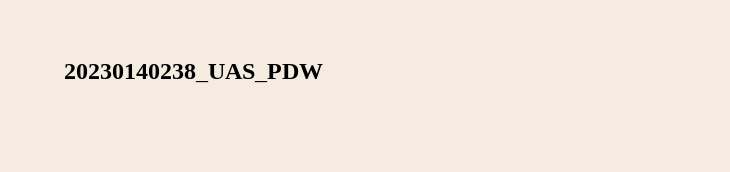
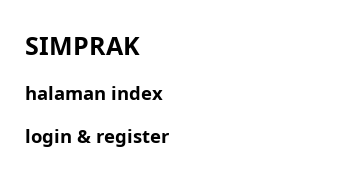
- 20230140238_UAS_PDW
+ SIMPRAK
+ halaman index
+ login & register

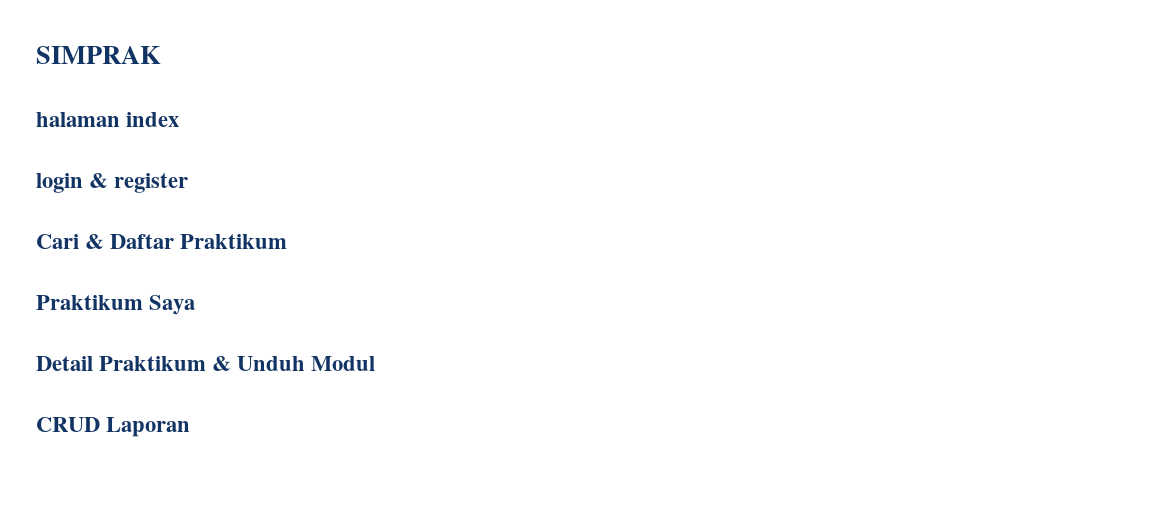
+ Cari & Daftar Praktikum
+ Praktikum Saya
+ Detail Praktikum & Unduh Modul
+ CRUD Laporan

